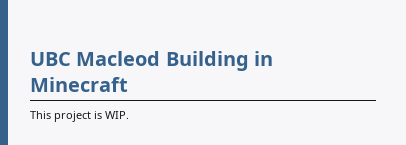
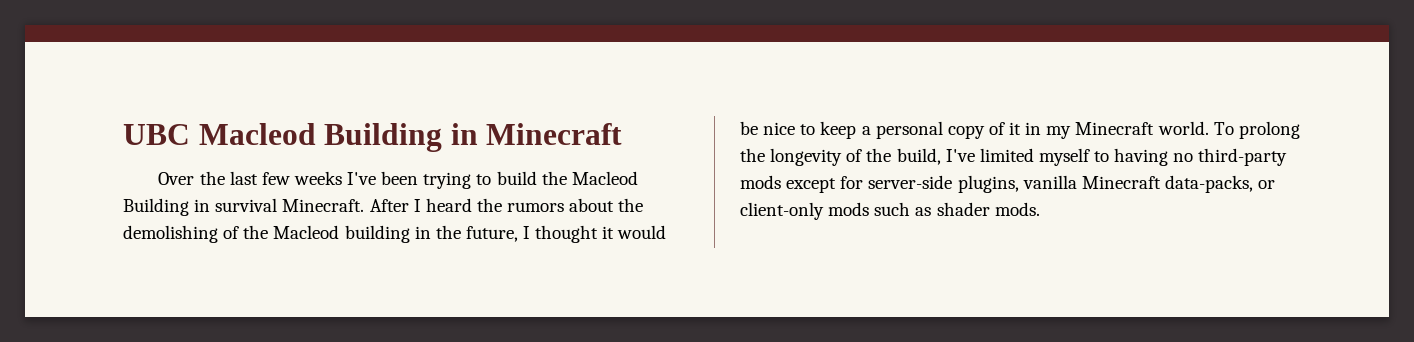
- This project is WIP.
+ Over the last few weeks I've been trying to build the Macleod Building in survival Minecraft. After I heard the rumors about the demolishing of the Macleod building in the future, I thought it would be nice to keep a personal copy of it in my Minecraft world. To prolong the longevity of the build, I've limited myself to having no third-party mods except for server-side plugins, vanilla Minecraft data-packs, or client-only mods such as shader mods.

